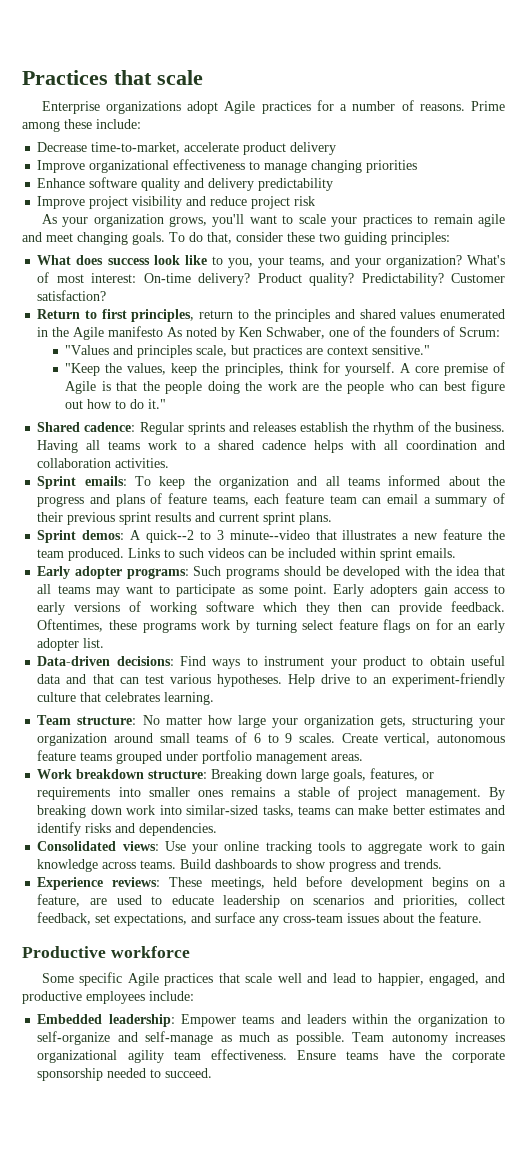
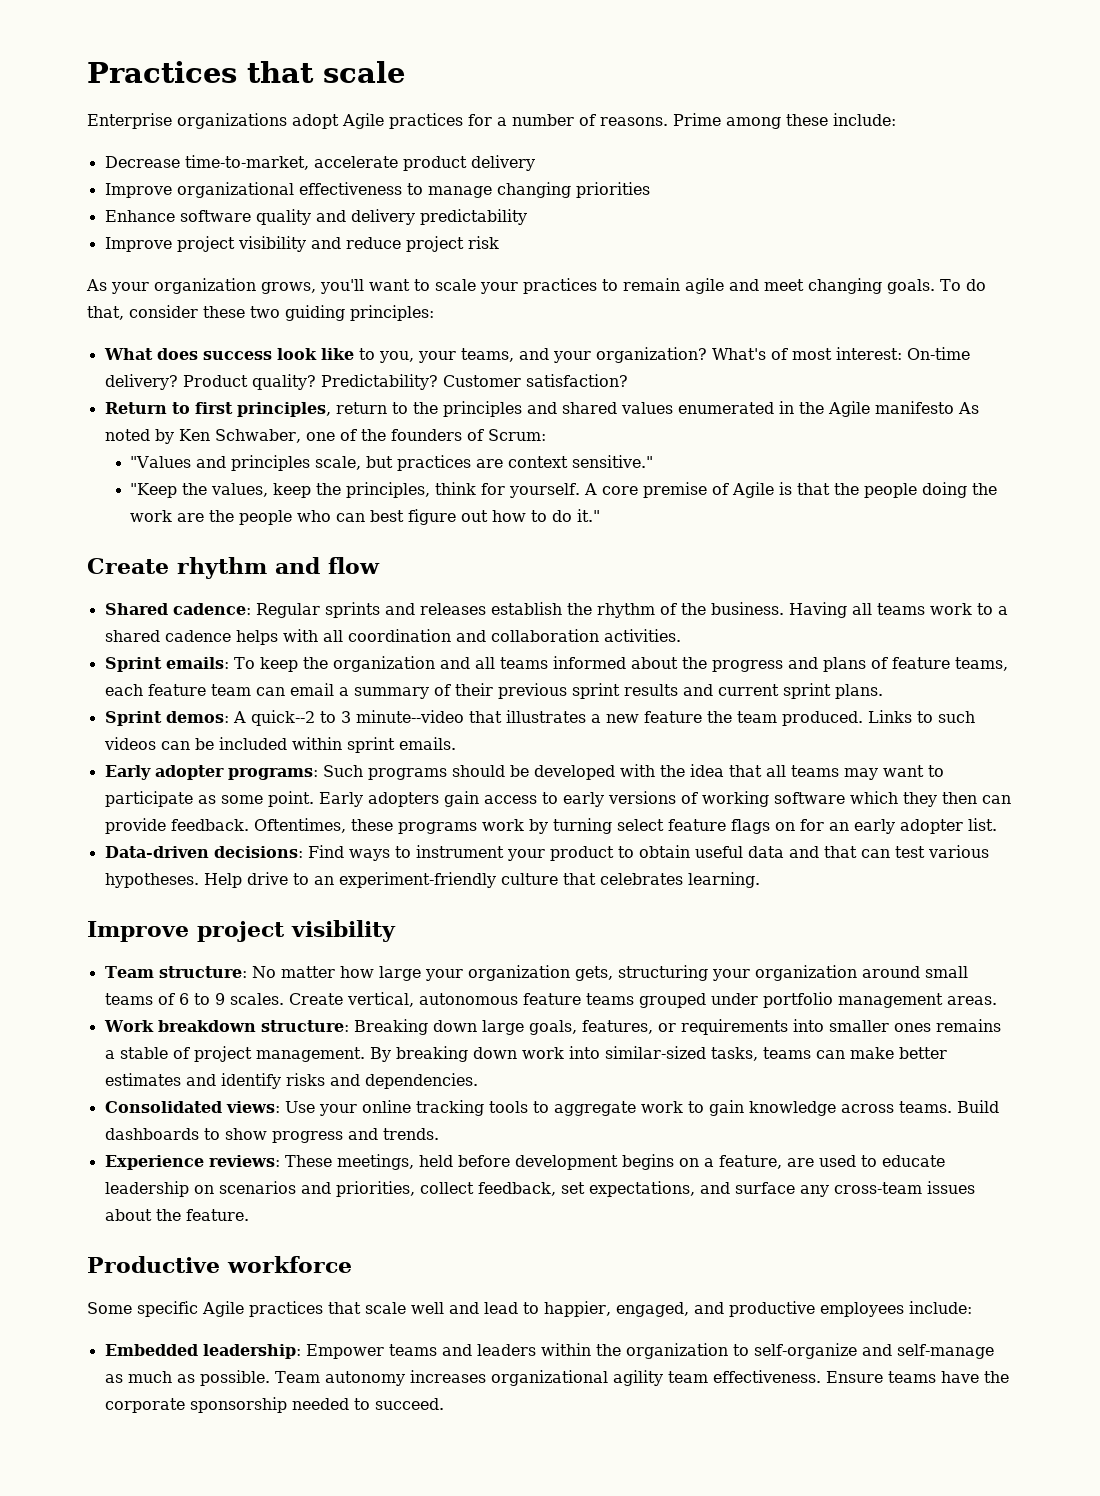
+ Create rhythm and flow
  Help drive to an experiment-friendly culture that celebrates learning.
+ Improve project visibility

